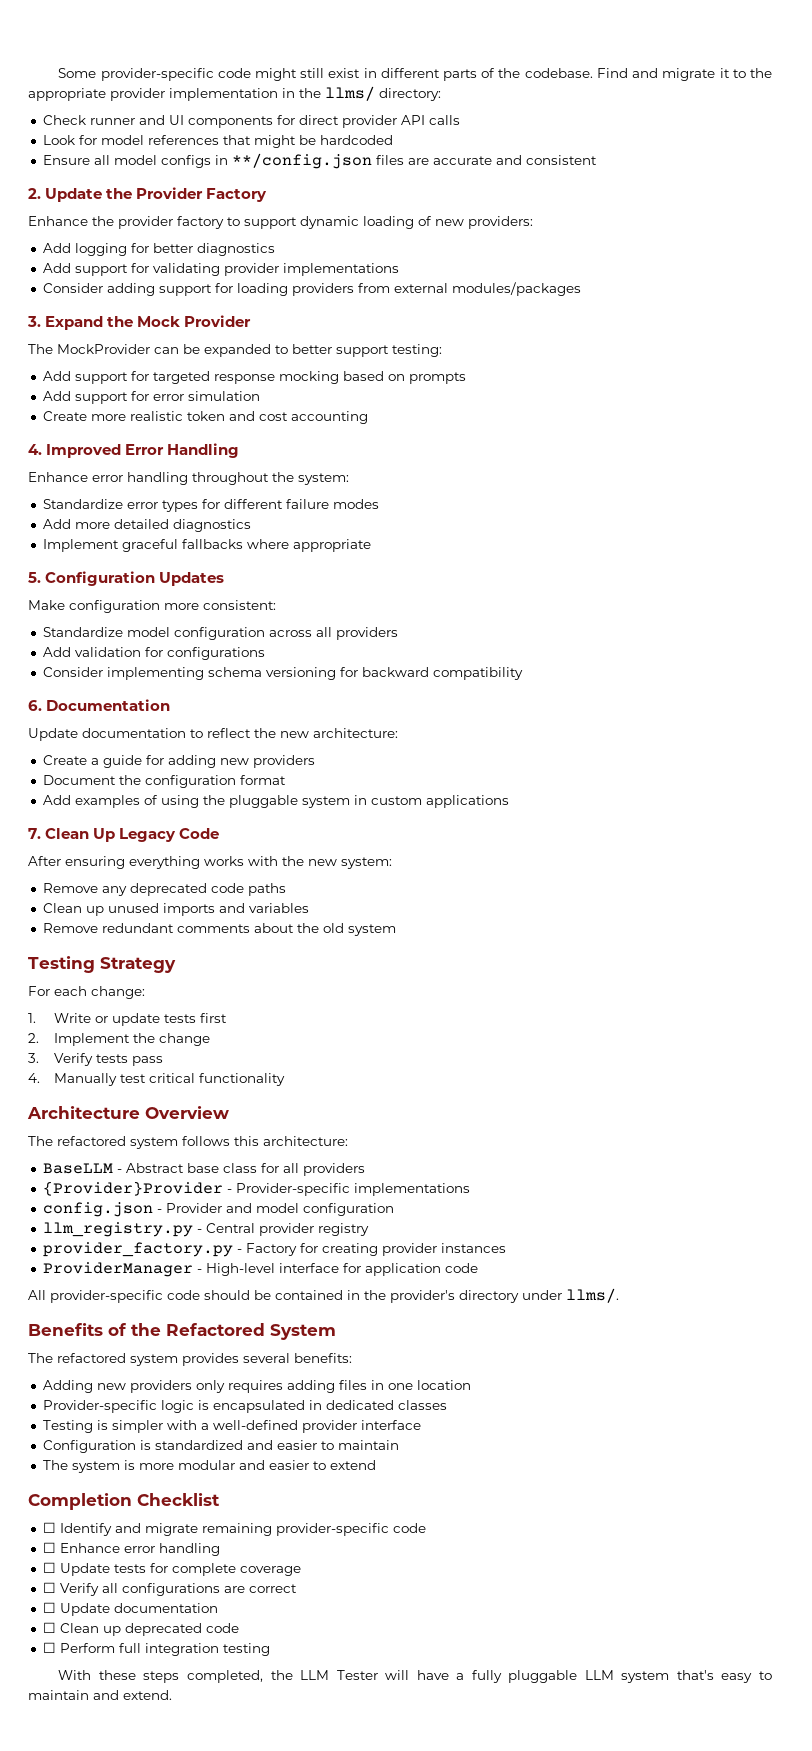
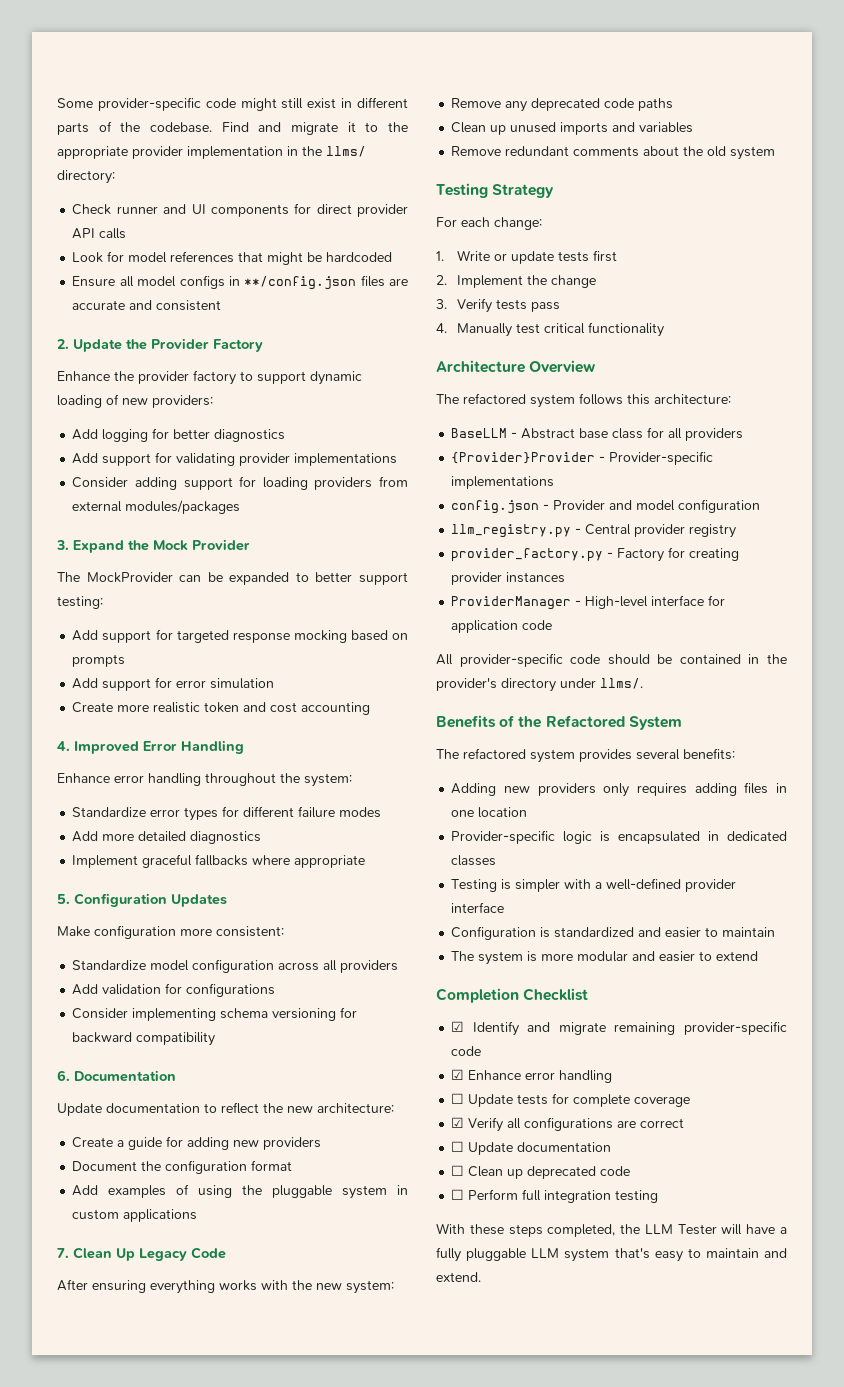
- ☐ Identify and migrate remaining provider-specific code
+ ☑ Identify and migrate remaining provider-specific code
- ☐ Enhance error handling
+ ☑ Enhance error handling
- ☐ Verify all configurations are correct
+ ☑ Verify all configurations are correct

